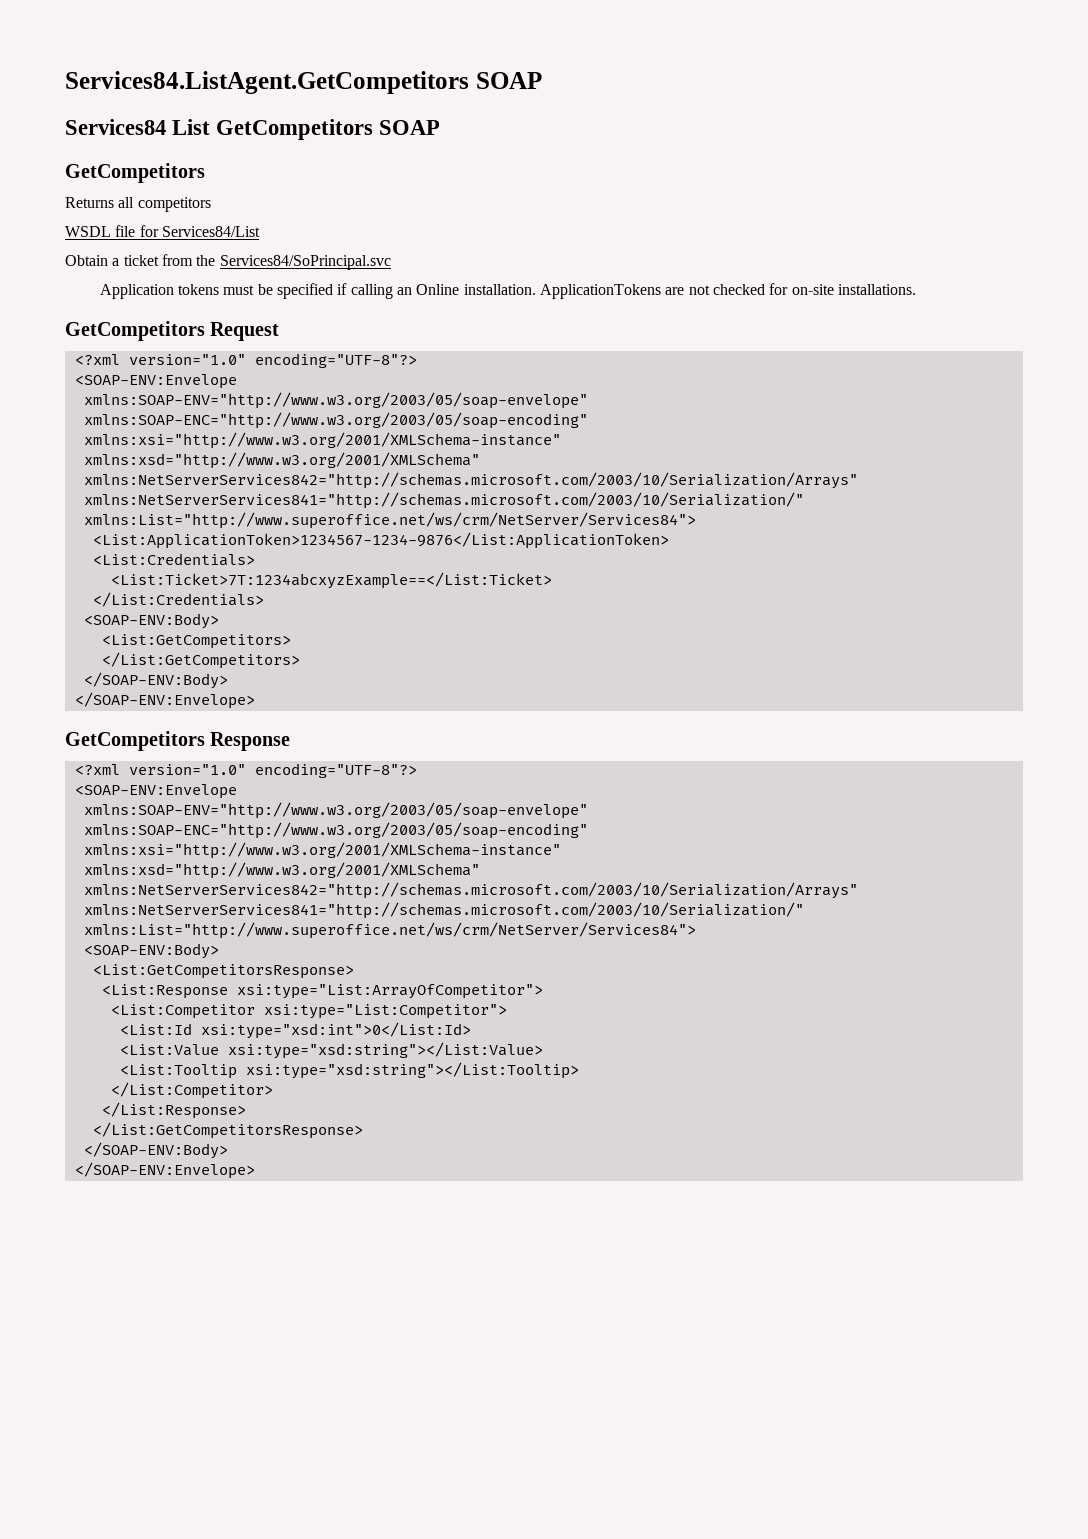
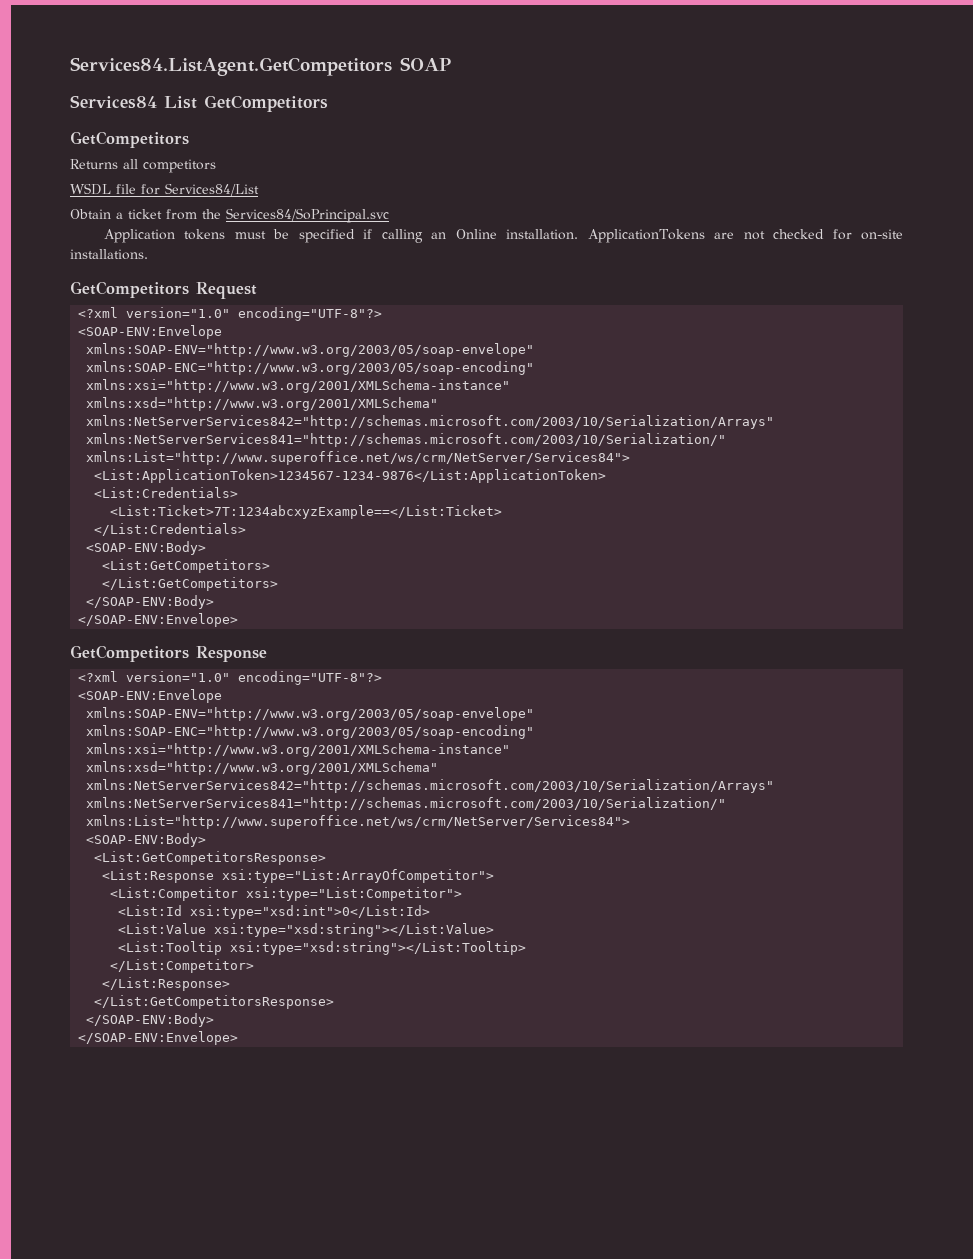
- Services84 List GetCompetitors SOAP
+ Services84 List GetCompetitors

